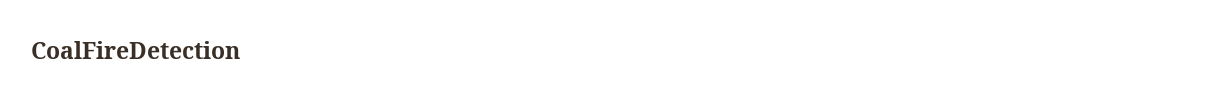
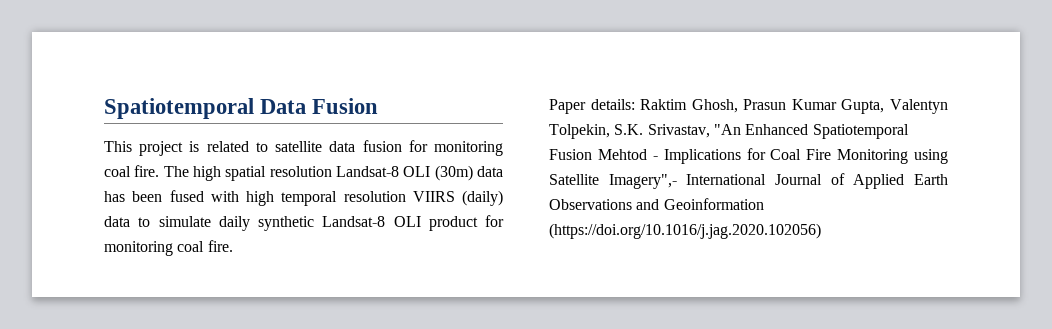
- CoalFireDetection
+ Spatiotemporal Data Fusion
+ This project is related to satellite data fusion for monitoring coal fire. The high spatial resolution Landsat-8 OLI (30m) data has been fused with high temporal resolution VIIRS (daily) data to simulate daily synthetic Landsat-8 OLI product for monitoring coal fire.
+ Paper details: Raktim Ghosh, Prasun Kumar Gupta, Valentyn Tolpekin, S.K. Srivastav, "An Enhanced Spatiotemporal Fusion Mehtod - Implications for Coal Fire Monitoring using Satellite Imagery",- International Journal of Applied Earth Observations and Geoinformation (https://doi.org/10.1016/j.jag.2020.102056)

